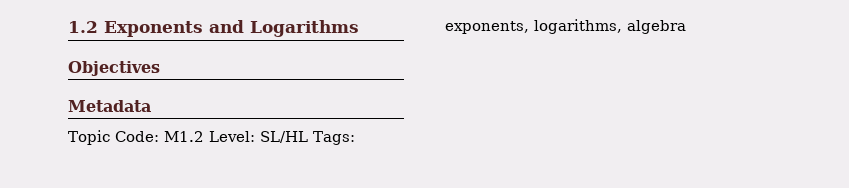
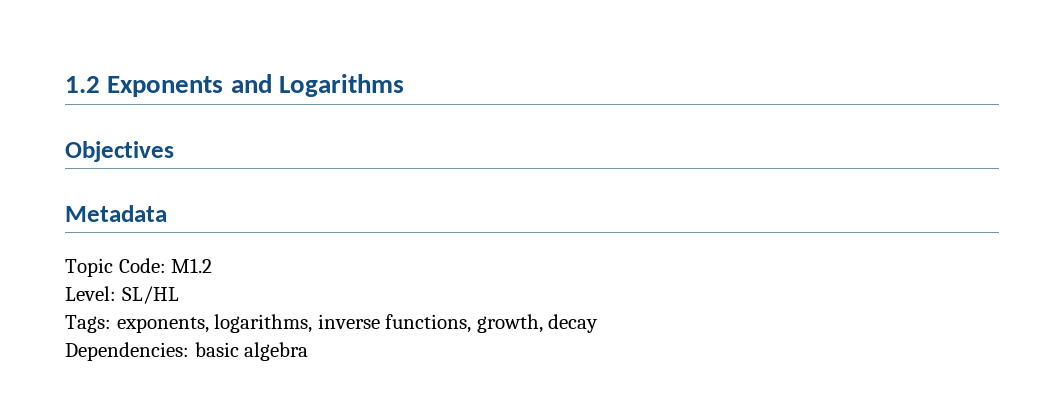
- Topic Code: M1.2 Level: SL/HL Tags: exponents, logarithms, algebra
+ Topic Code: M1.2
+ Level: SL/HL
+ Tags: exponents, logarithms, inverse functions, growth, decay
+ Dependencies: basic algebra

